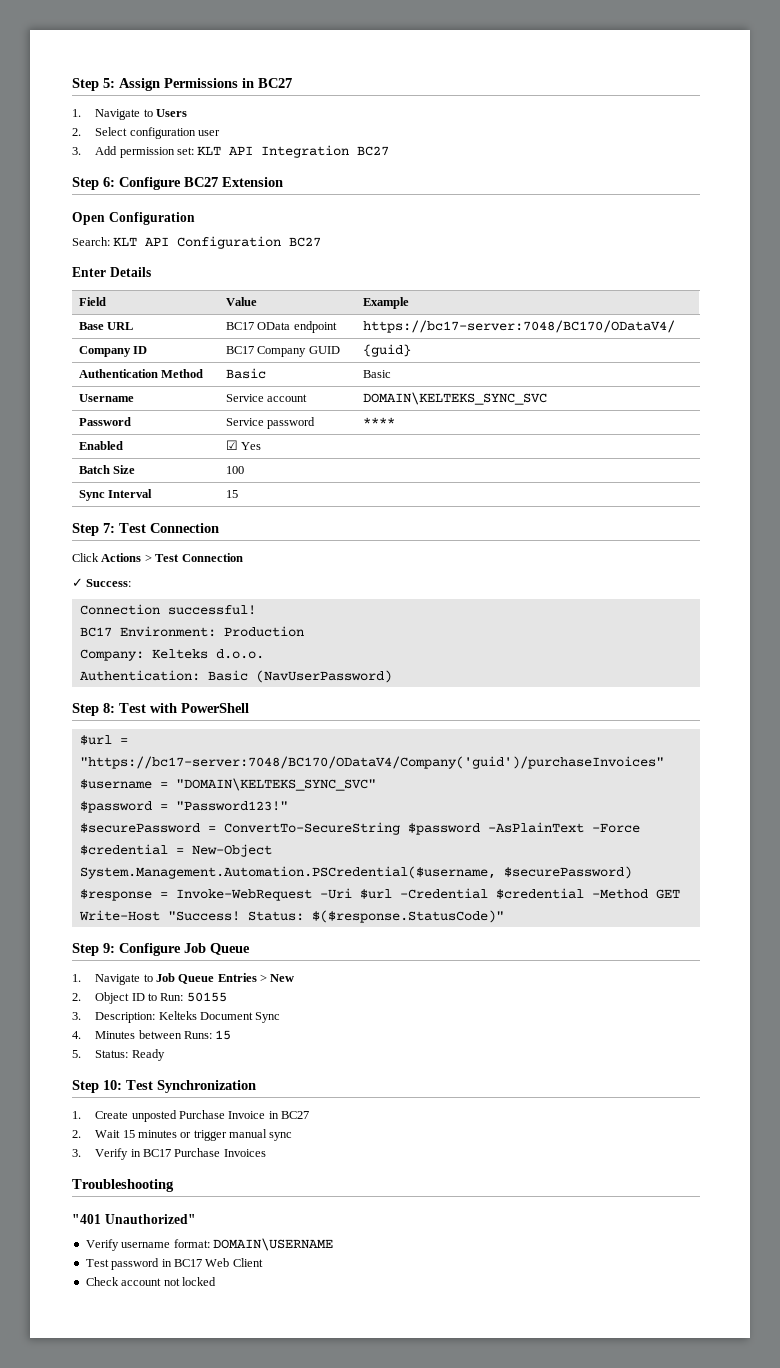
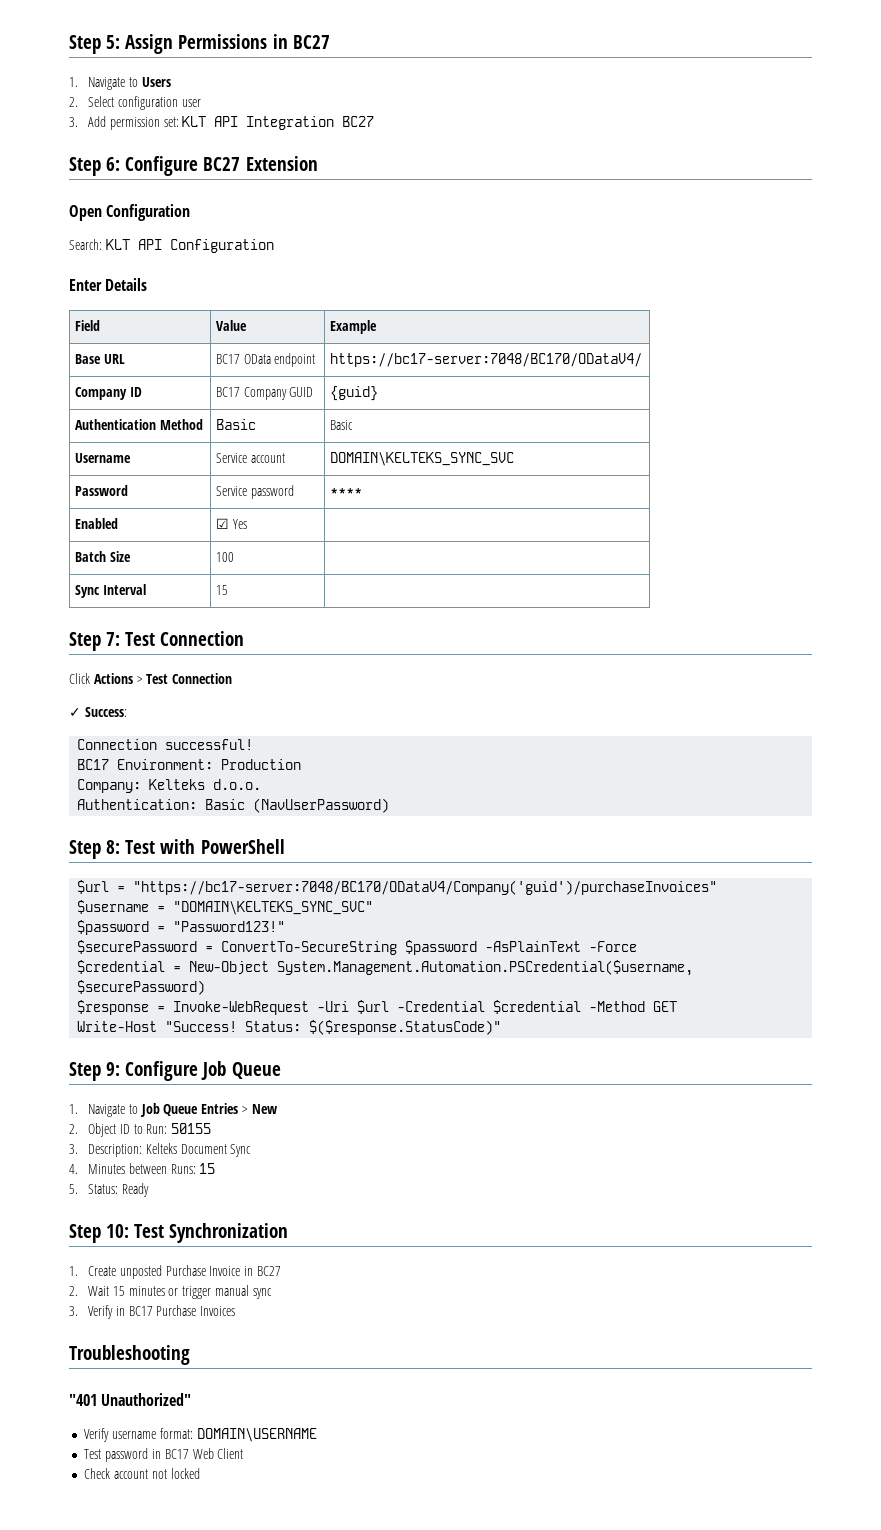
- Search: KLT API Configuration BC27
+ Search: KLT API Configuration

